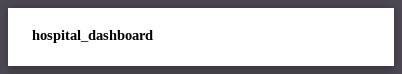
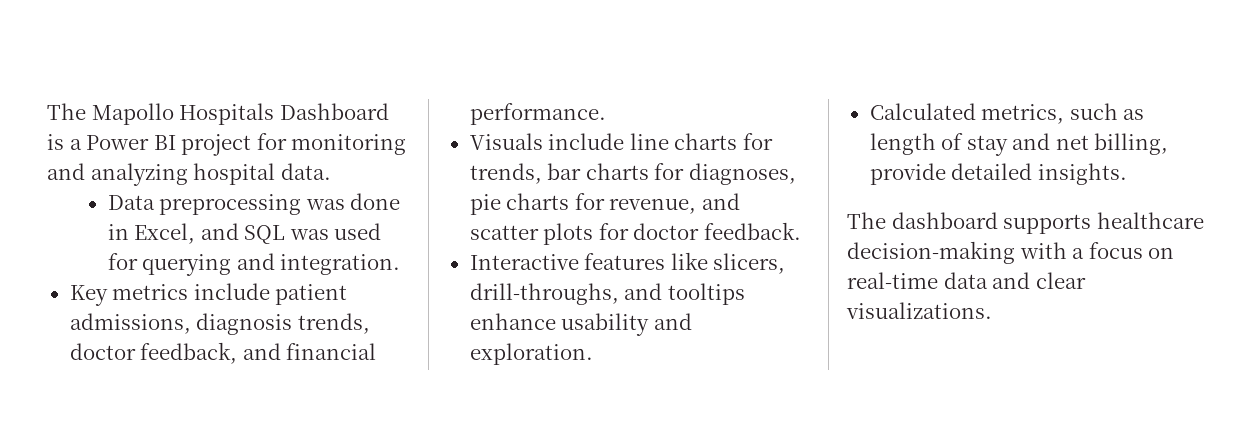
- hospital_dashboard
+ The Mapollo Hospitals Dashboard is a Power BI project for monitoring and analyzing hospital data.
+ Data preprocessing was done in Excel, and SQL was used for querying and integration.
+ Key metrics include patient admissions, diagnosis trends, doctor feedback, and financial performance.
+ Visuals include line charts for trends, bar charts for diagnoses, pie charts for revenue, and scatter plots for doctor feedback.
+ Interactive features like slicers, drill-throughs, and tooltips enhance usability and exploration.
+ Calculated metrics, such as length of stay and net billing, provide detailed insights.
+ The dashboard supports healthcare decision-making with a focus on real-time data and clear visualizations.

